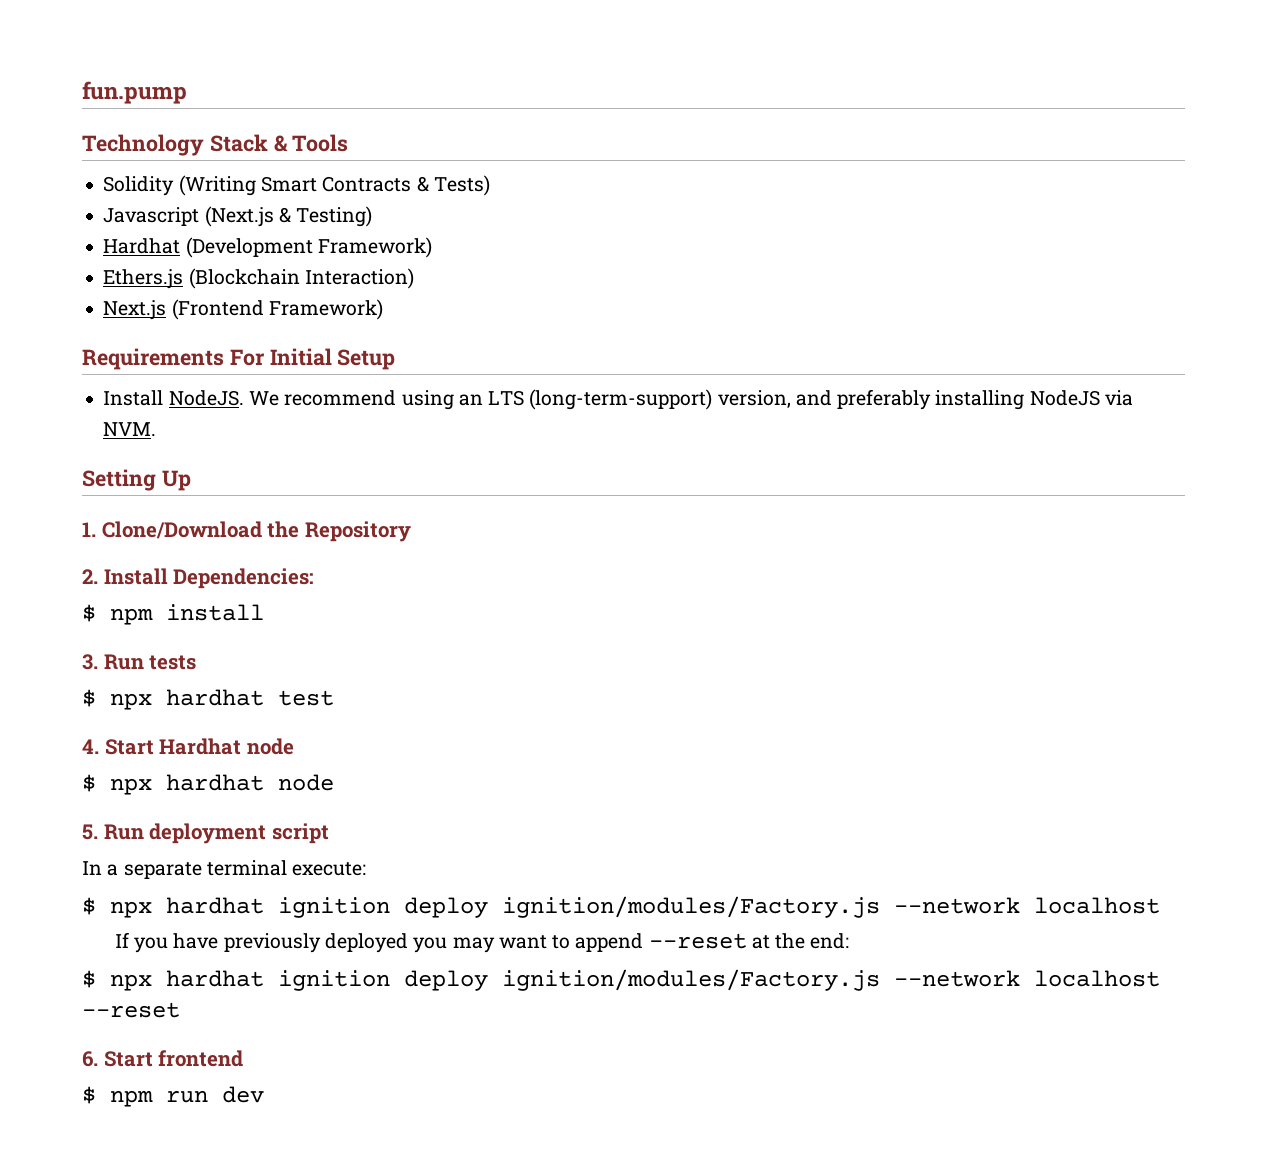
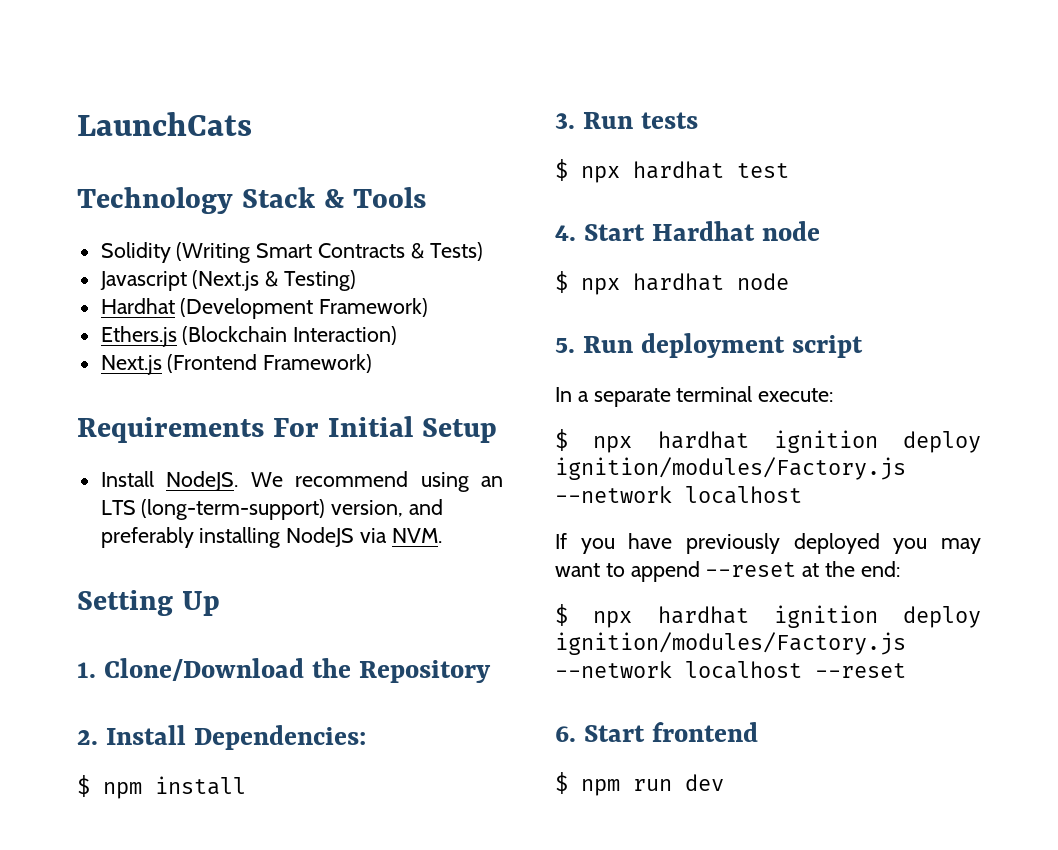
- fun.pump
+ LaunchCats

